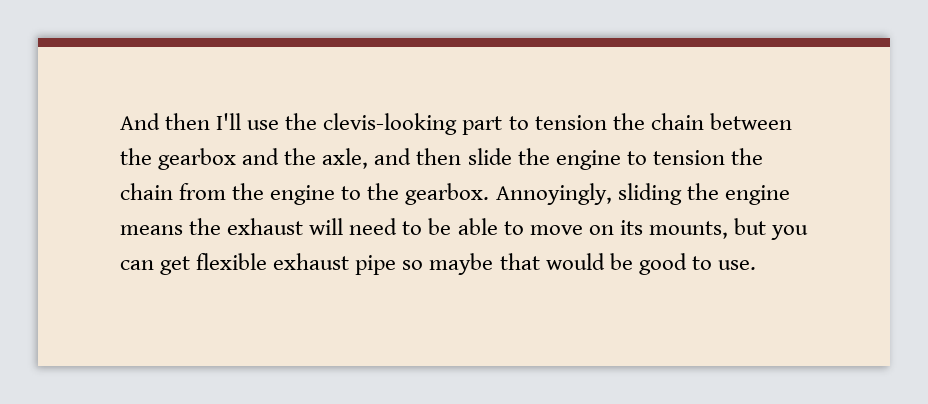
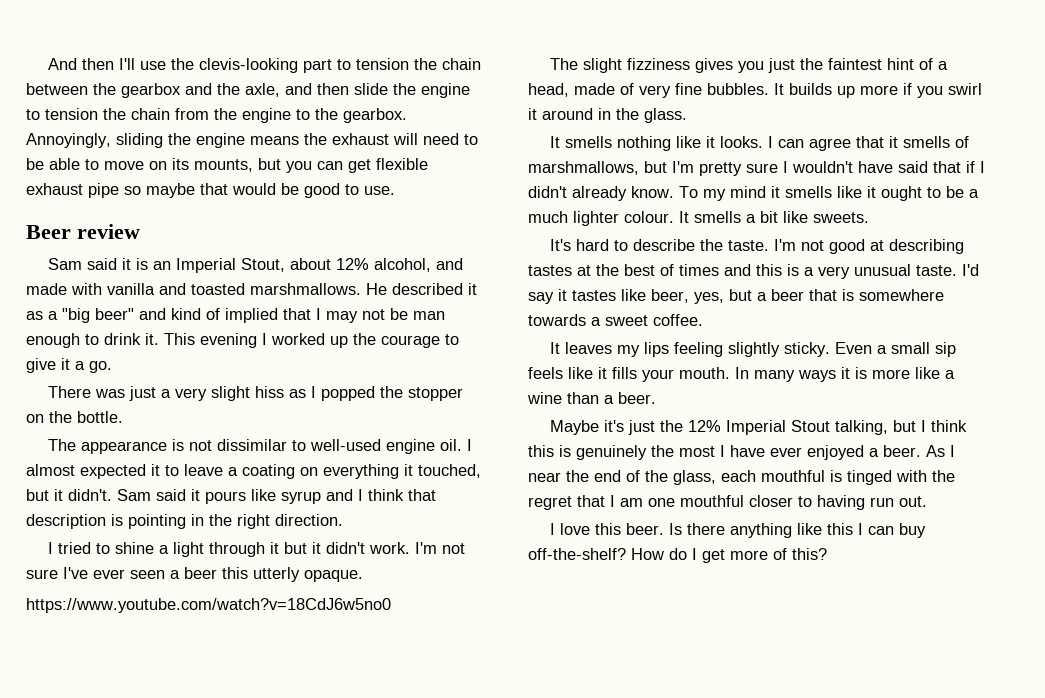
+ Beer review
+ Sam said it is an Imperial Stout, about 12% alcohol, and made with vanilla and toasted marshmallows. He described it as a "big beer" and kind of implied that I may not be man enough to drink it. This evening I worked up the courage to give it a go.
+ There was just a very slight hiss as I popped the stopper on the bottle.
+ The appearance is not dissimilar to well-used engine oil. I almost expected it to leave a coating on everything it touched, but it didn't. Sam said it pours like syrup and I think that description is pointing in the right direction.
+ I tried to shine a light through it but it didn't work. I'm not sure I've ever seen a beer this utterly opaque.
+ https://www.youtube.com/watch?v=18CdJ6w5no0
+ The slight fizziness gives you just the faintest hint of a head, made of very fine bubbles. It builds up more if you swirl it around in the glass.
+ It smells nothing like it looks. I can agree that it smells of marshmallows, but I'm pretty sure I wouldn't have said that if I didn't already know. To my mind it smells like it ought to be a much lighter colour. It smells a bit like sweets.
+ It's hard to describe the taste. I'm not good at describing tastes at the best of times and this is a very unusual taste. I'd say it tastes like beer, yes, but a beer that is somewhere towards a sweet coffee.
+ It leaves my lips feeling slightly sticky. Even a small sip feels like it fills your mouth. In many ways it is more like a wine than a beer.
+ Maybe it's just the 12% Imperial Stout talking, but I think this is genuinely the most I have ever enjoyed a beer. As I near the end of the glass, each mouthful is tinged with the regret that I am one mouthful closer to having run out.
+ I love this beer. Is there anything like this I can buy off-the-shelf? How do I get more of this?

